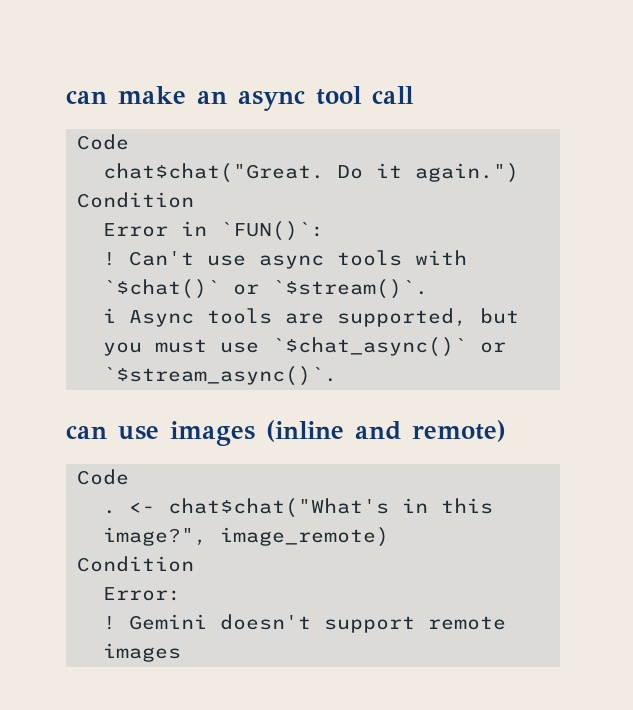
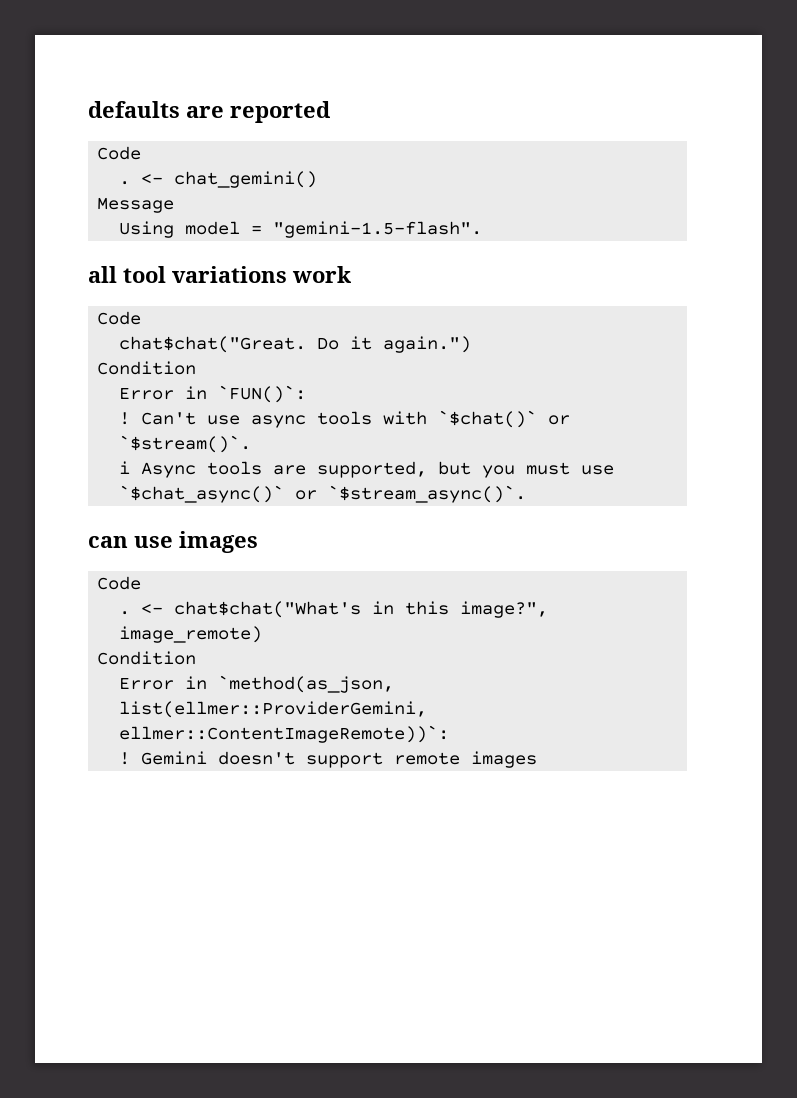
- can make an async tool call
+ defaults are reported
+ Code
+ . <- chat_gemini()
+ Message
+ Using model = "gemini-1.5-flash".
+ all tool variations work
- can use images (inline and remote)
+ can use images
- Error:
+ Error in `method(as_json, list(ellmer::ProviderGemini, ellmer::ContentImageRemote))`:

